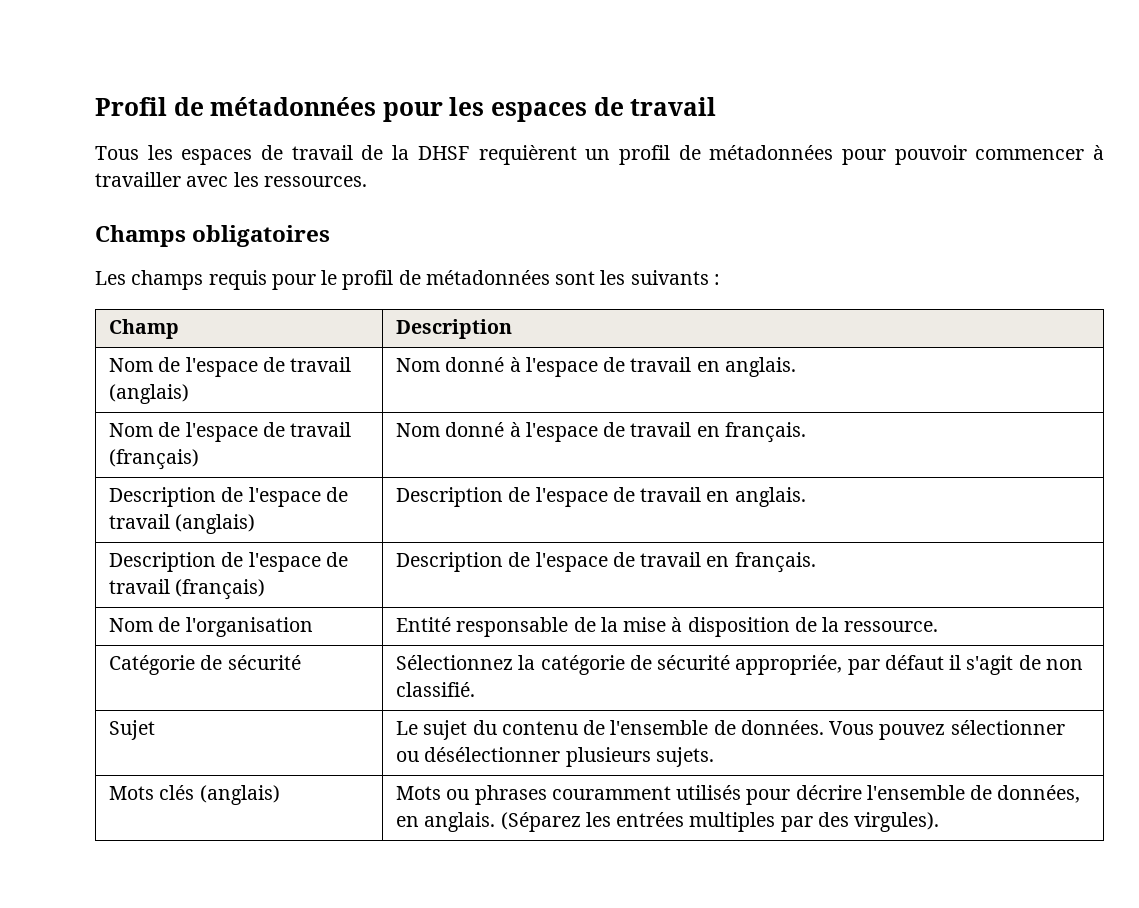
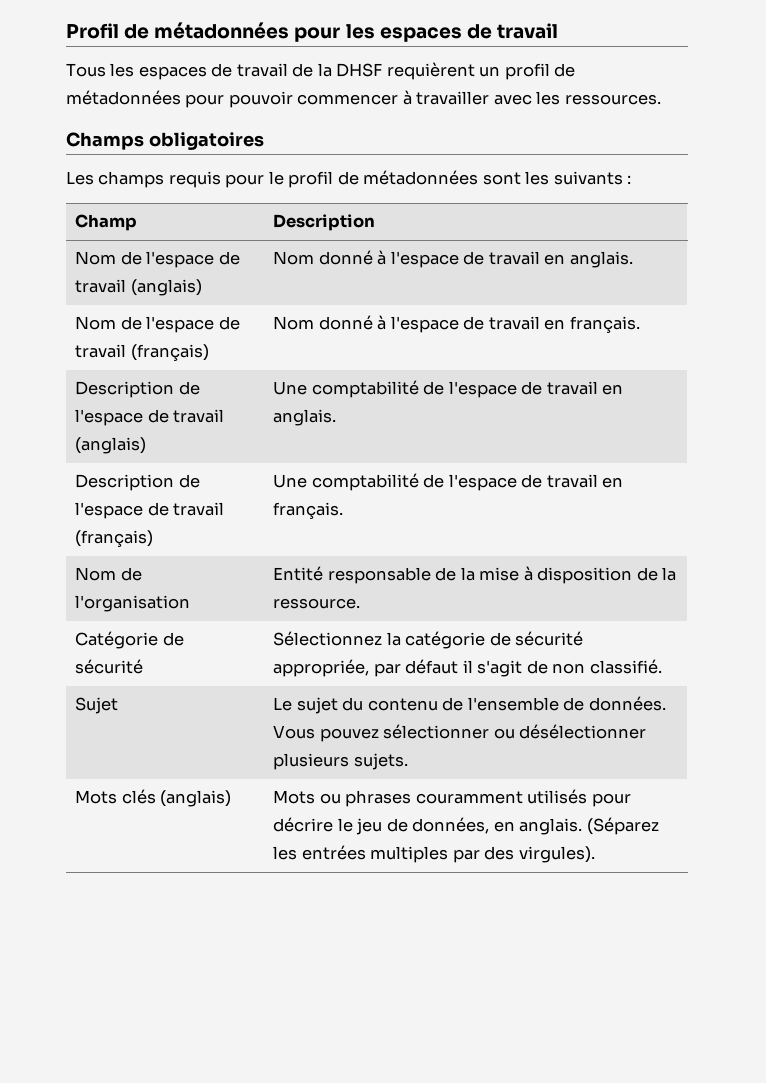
- Description de l'espace de travail (anglais) | Description de l'espace de travail en anglais.
+ Description de l'espace de travail (anglais) | Une comptabilité de l'espace de travail en anglais.
- Description de l'espace de travail (français) | Description de l'espace de travail en français.
+ Description de l'espace de travail (français) | Une comptabilité de l'espace de travail en français.
- Mots clés (anglais) | Mots ou phrases couramment utilisés pour décrire l'ensemble de données, en anglais. (Séparez les entrées multiples par des virgules).
+ Mots clés (anglais) | Mots ou phrases couramment utilisés pour décrire le jeu de données, en anglais. (Séparez les entrées multiples par des virgules).

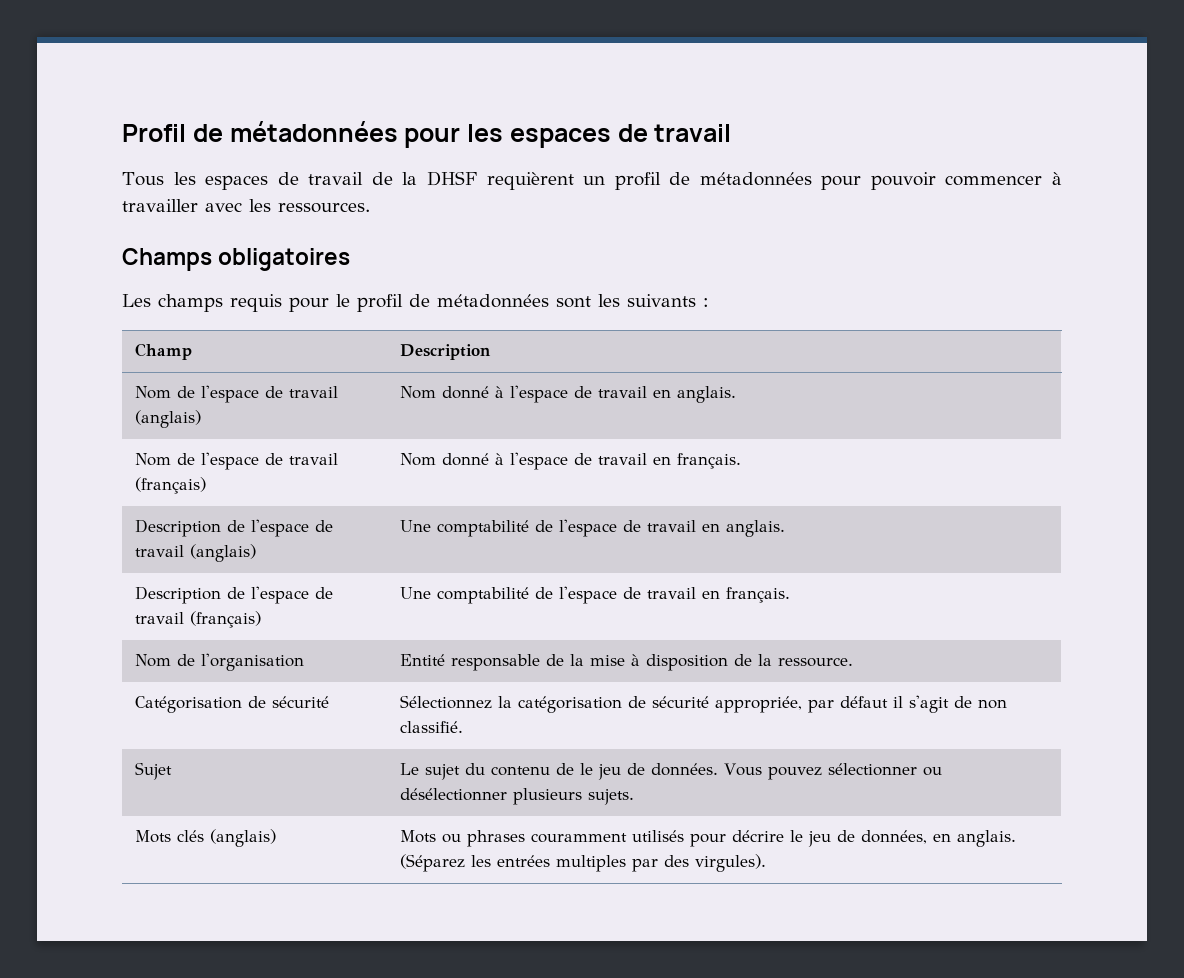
- Catégorie de sécurité | Sélectionnez la catégorie de sécurité appropriée, par défaut il s'agit de non classifié.
+ Catégorisation de sécurité | Sélectionnez la catégorisation de sécurité appropriée, par défaut il s'agit de non classifié.
- Sujet | Le sujet du contenu de l'ensemble de données. Vous pouvez sélectionner ou désélectionner plusieurs sujets.
+ Sujet | Le sujet du contenu de le jeu de données. Vous pouvez sélectionner ou désélectionner plusieurs sujets.

